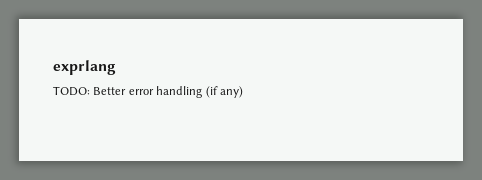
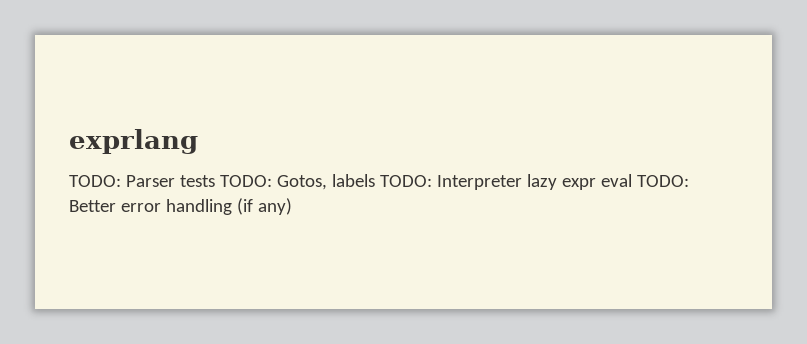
- TODO: Better error handling (if any)
+ TODO: Parser tests TODO: Gotos, labels TODO: Interpreter lazy expr eval TODO: Better error handling (if any)

